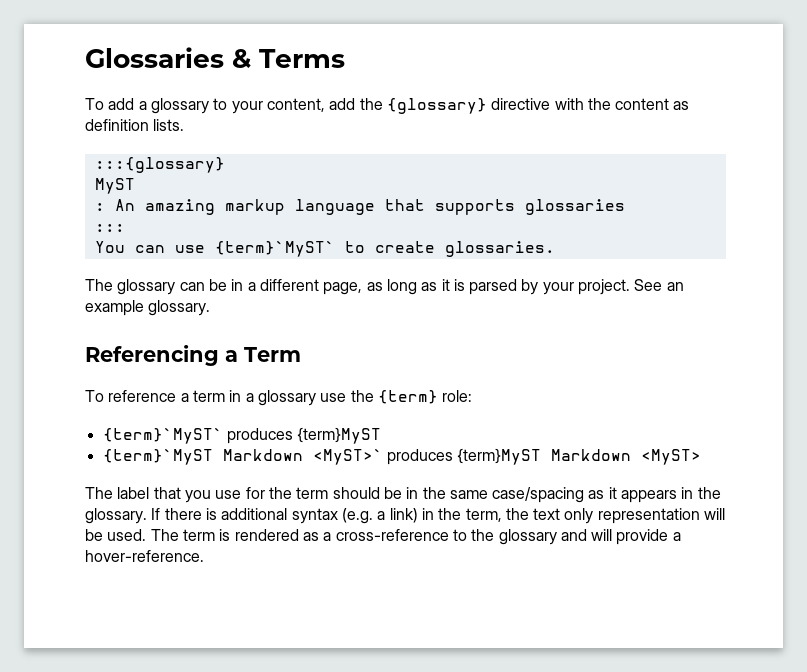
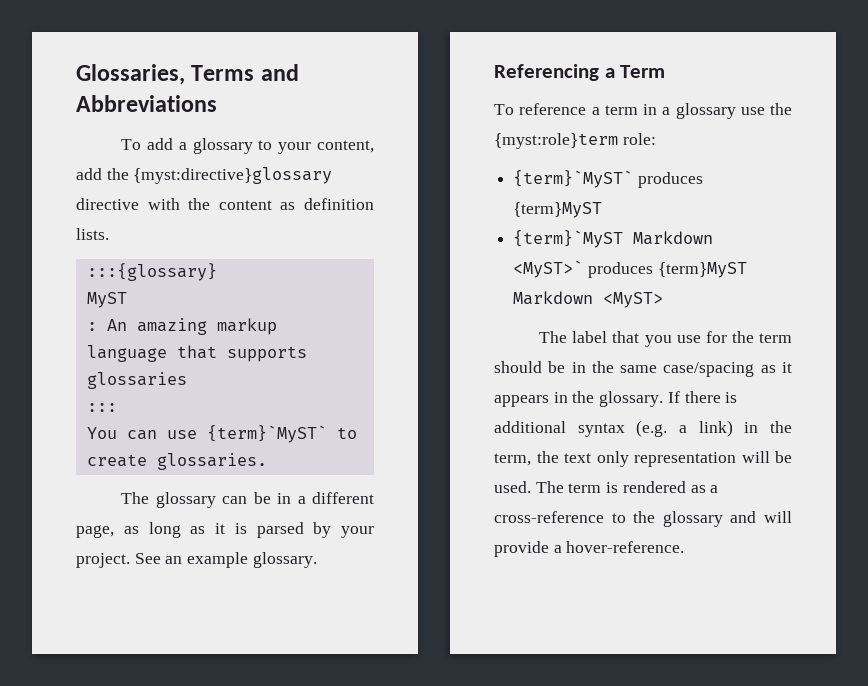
- Glossaries & Terms
+ Glossaries, Terms and Abbreviations
- To add a glossary to your content, add the {glossary} directive with the content as definition lists.
+ To add a glossary to your content, add the {myst:directive}glossary directive with the content as definition lists.
- To reference a term in a glossary use the {term} role:
+ To reference a term in a glossary use the {myst:role}term role:

